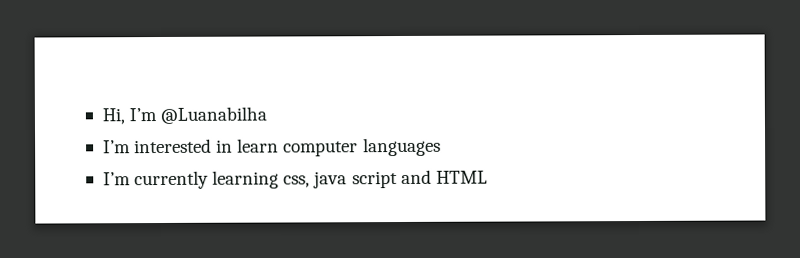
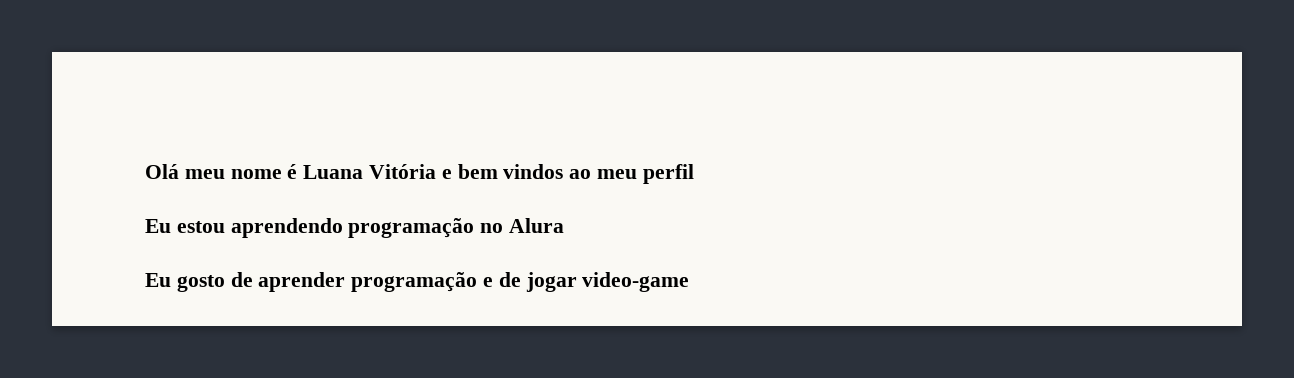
- Hi, I’m @Luanabilha
- I’m interested in learn computer languages
- I’m currently learning css, java script and HTML
+ Olá meu nome é Luana Vitória e bem vindos ao meu perfil
+ Eu estou aprendendo programação no Alura
+ Eu gosto de aprender programação e de jogar video-game

